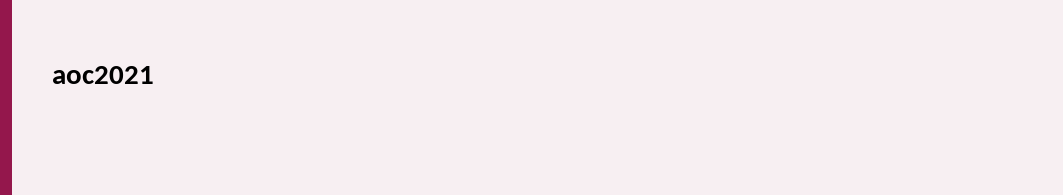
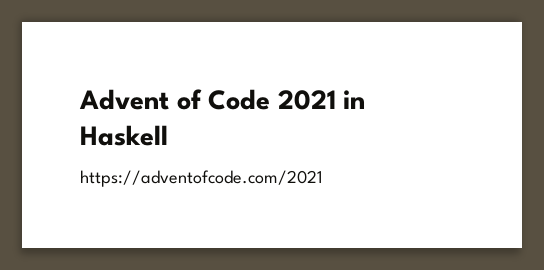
- aoc2021
+ Advent of Code 2021 in Haskell
+ https://adventofcode.com/2021

